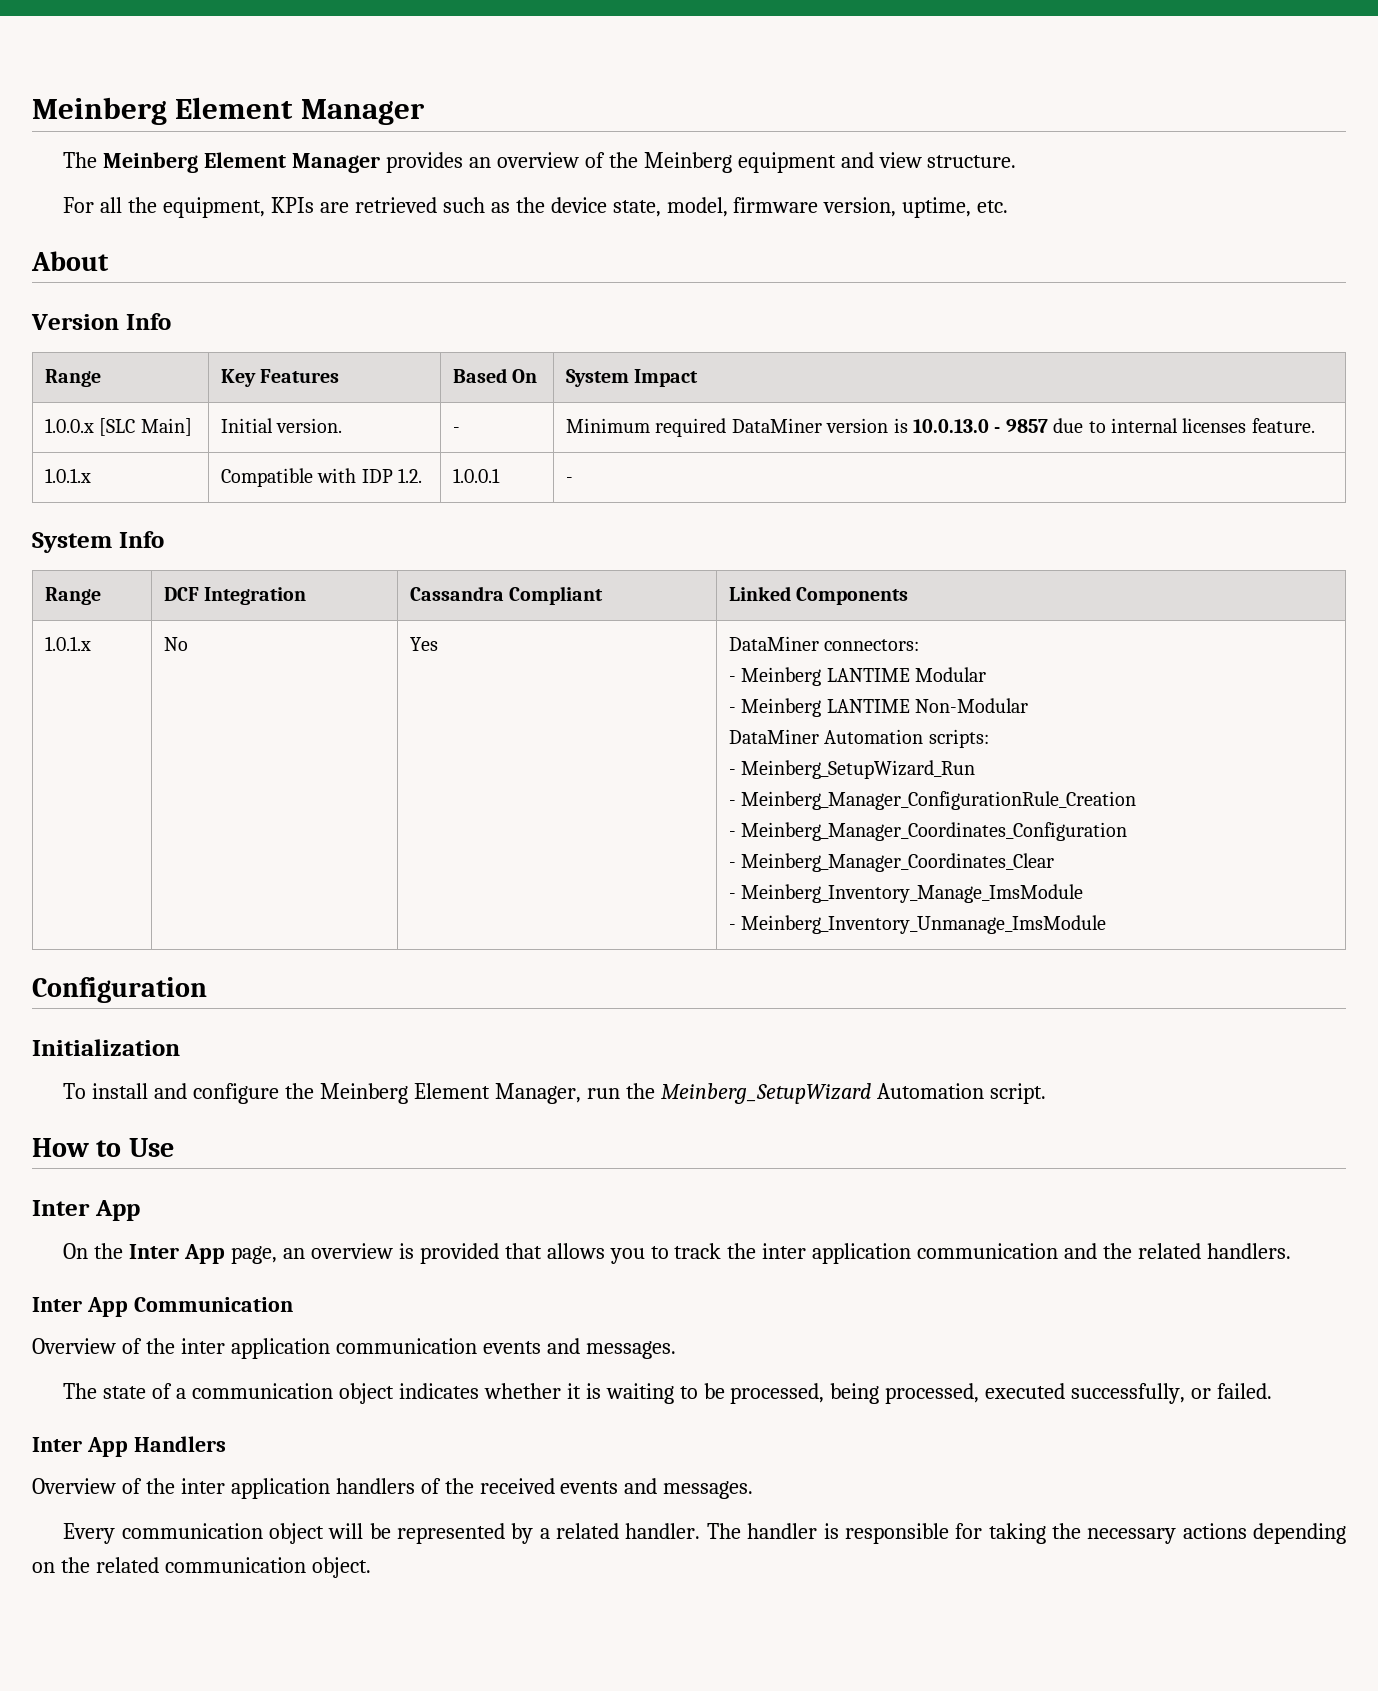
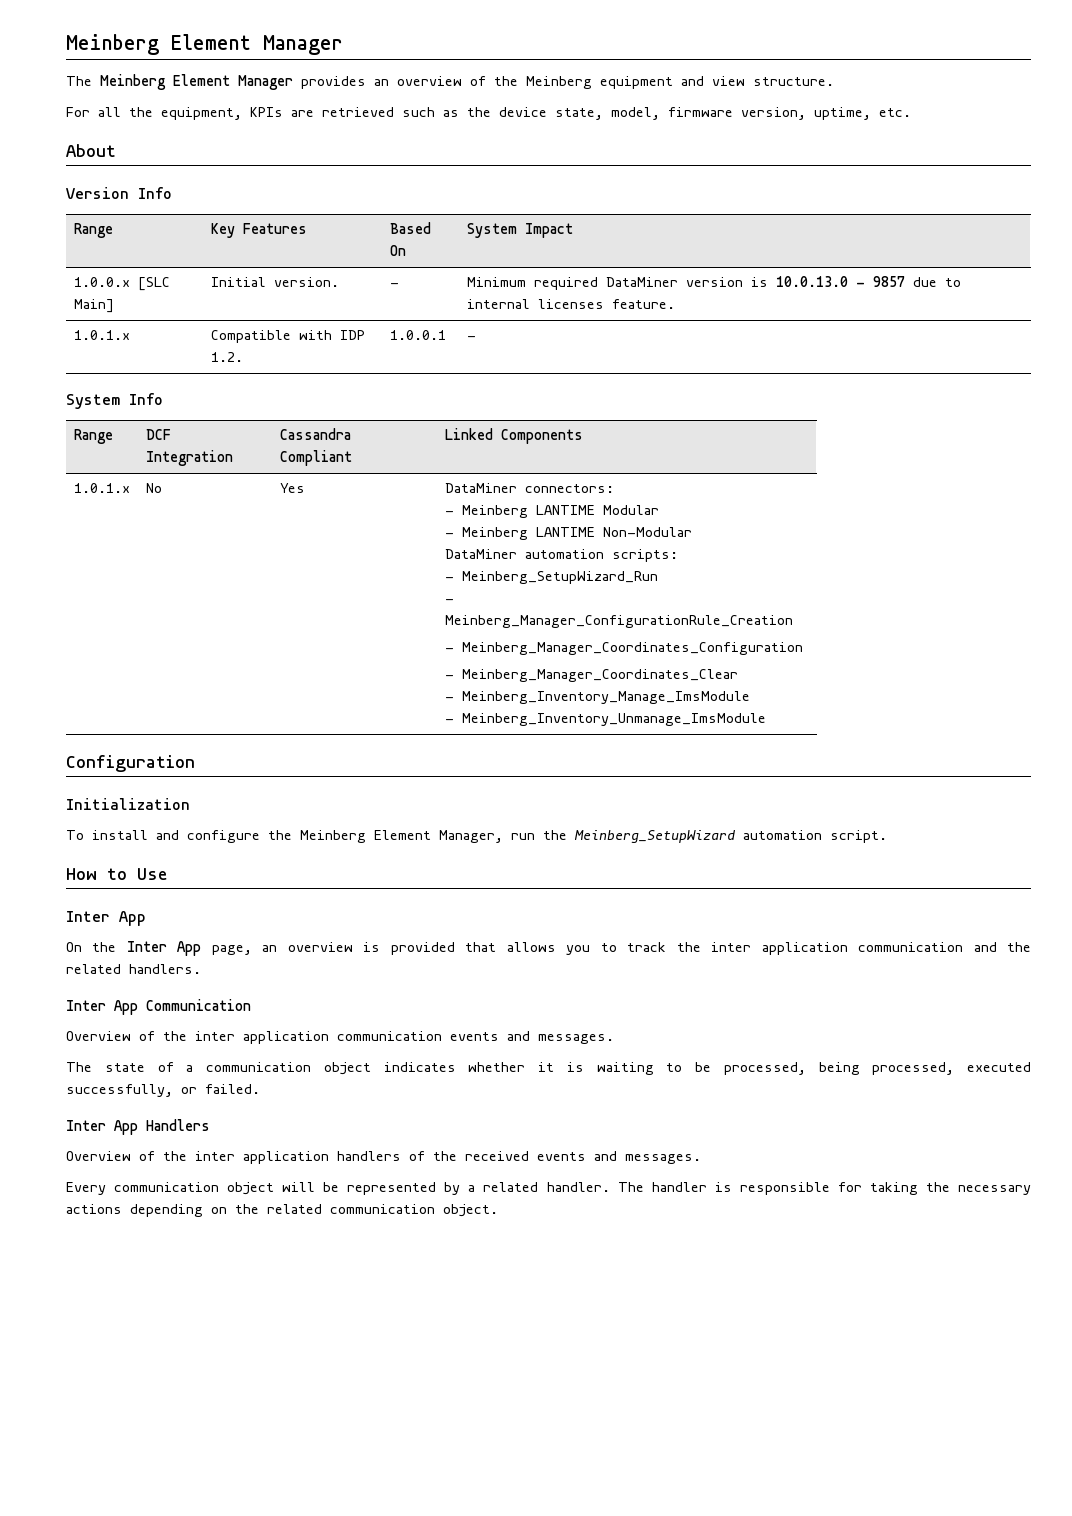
  1.0.1.x | No | Yes | DataMiner connectors:
  - Meinberg LANTIME Modular
  - Meinberg LANTIME Non-Modular
- DataMiner Automation scripts:
+ DataMiner automation scripts:
- To install and configure the Meinberg Element Manager, run the Meinberg_SetupWizard Automation script.
+ To install and configure the Meinberg Element Manager, run the Meinberg_SetupWizard automation script.

